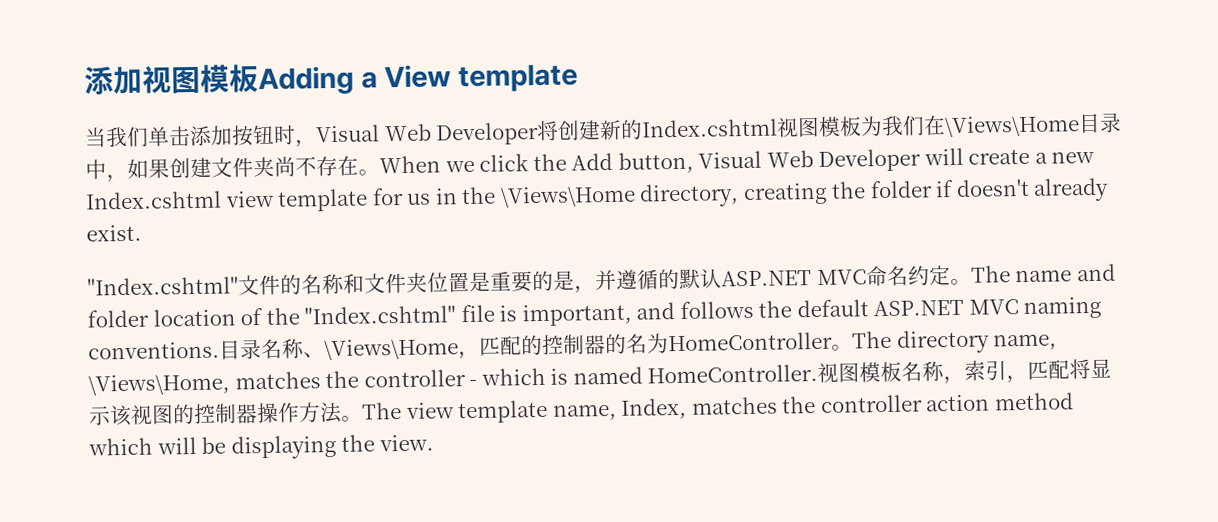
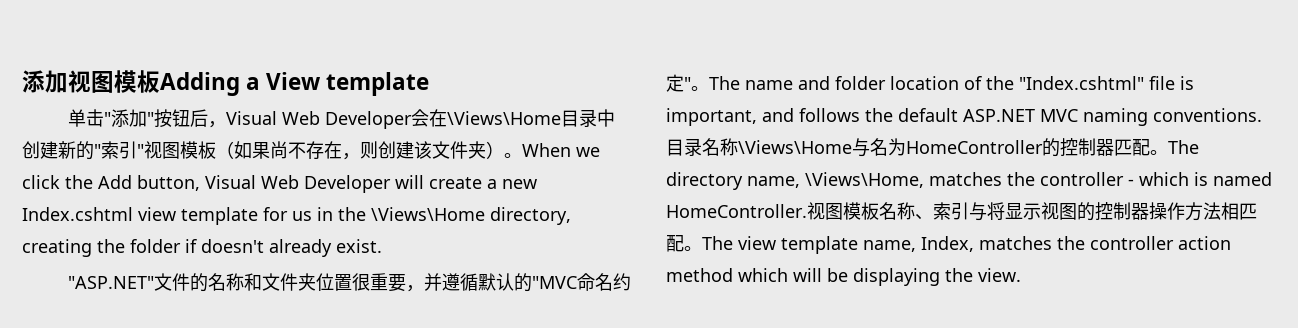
- 当我们单击添加按钮时，Visual Web Developer将创建新的Index.cshtml视图模板为我们在\Views\Home目录中，如果创建文件夹尚不存在。
+ 单击"添加"按钮后，Visual Web Developer会在\Views\Home目录中创建新的"索引"视图模板（如果尚不存在，则创建该文件夹）。
- "Index.cshtml"文件的名称和文件夹位置是重要的是，并遵循的默认ASP.NET MVC命名约定。
+ "ASP.NET"文件的名称和文件夹位置很重要，并遵循默认的"MVC命名约定"。
- 目录名称、\Views\Home，匹配的控制器的名为HomeController。
+ 目录名称\Views\Home与名为HomeController的控制器匹配。
- 视图模板名称，索引，匹配将显示该视图的控制器操作方法。
+ 视图模板名称、索引与将显示视图的控制器操作方法相匹配。

